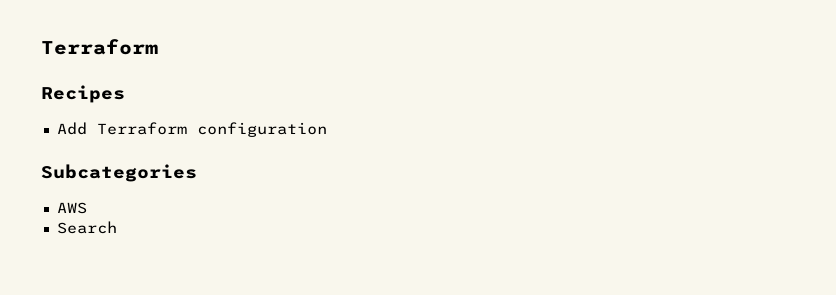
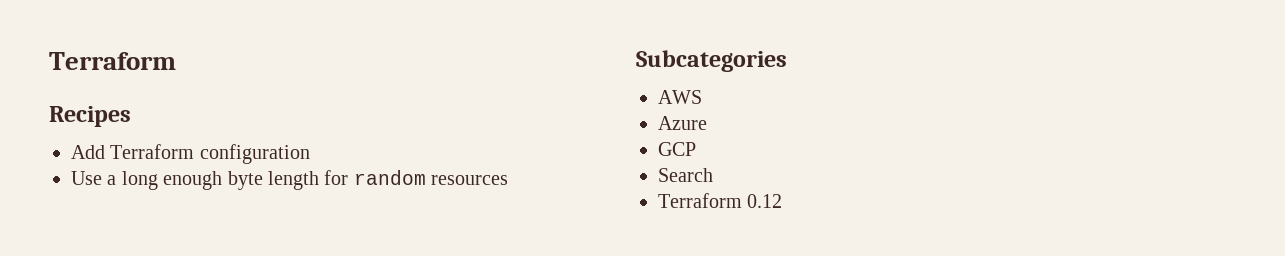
+ Use a long enough byte length for random resources
+ Azure
+ GCP
+ Terraform 0.12

